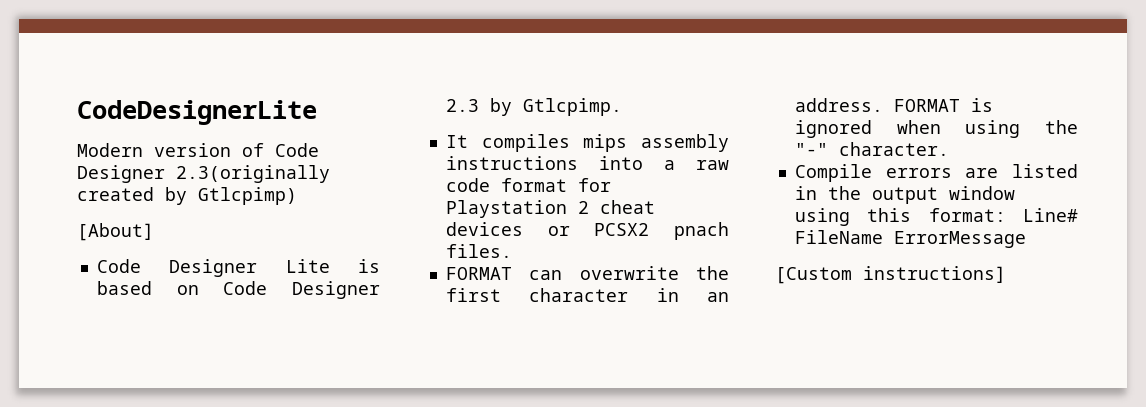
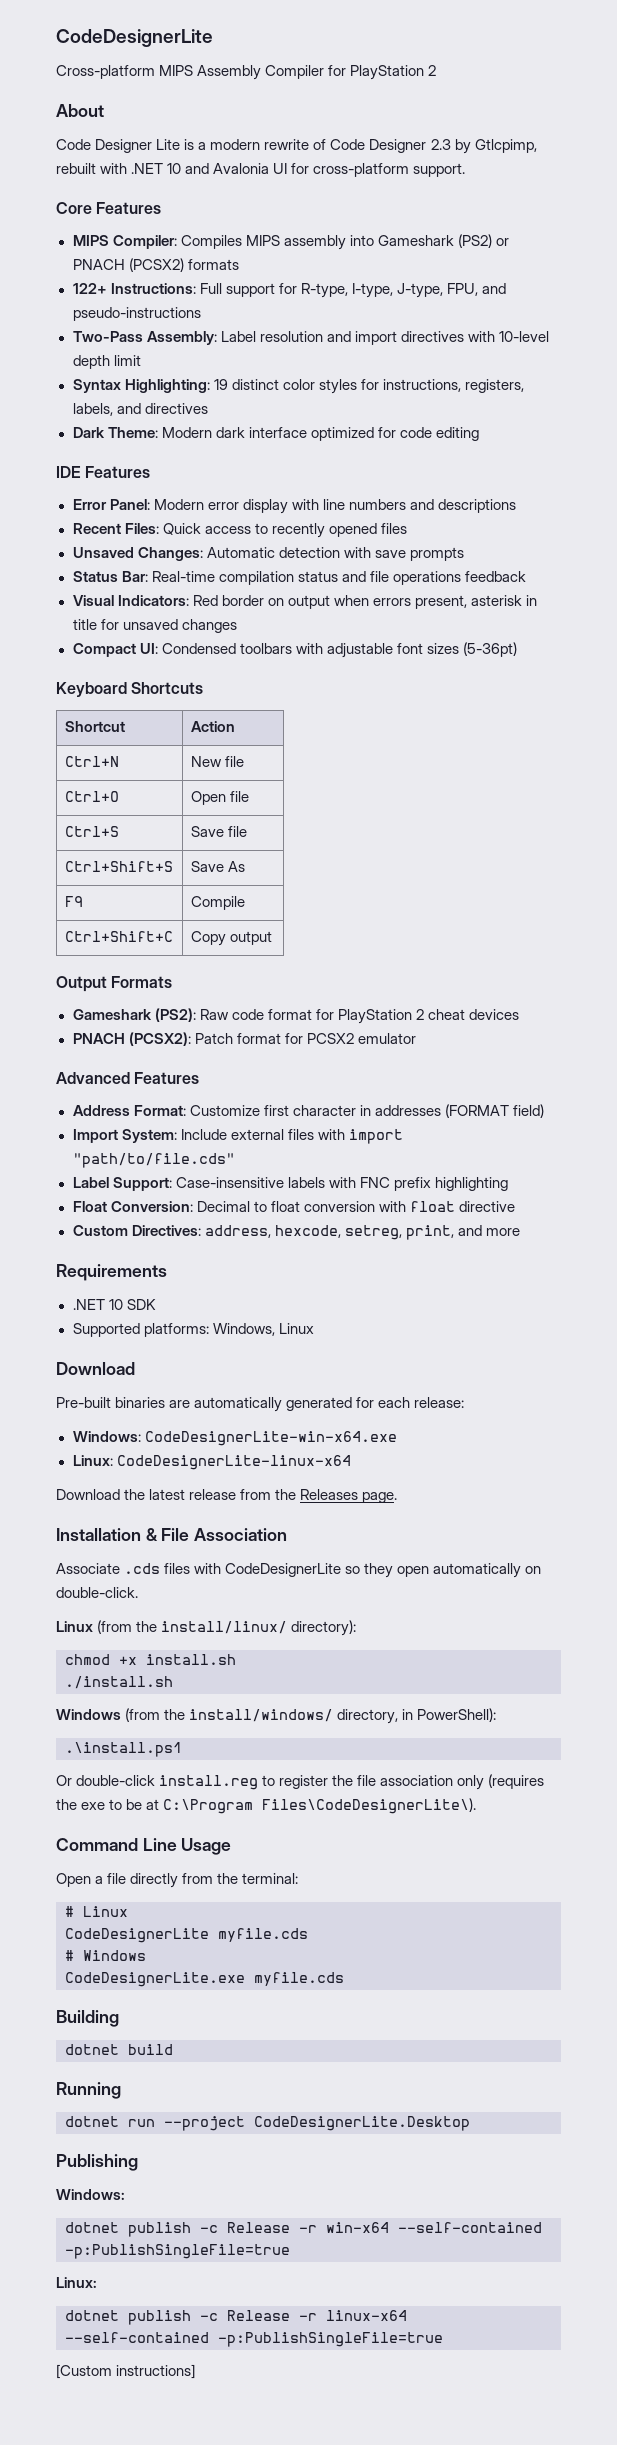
- Modern version of Code Designer 2.3(originally created by Gtlcpimp)
- [About]
- Code Designer Lite is based on Code Designer 2.3 by Gtlcpimp.
- It compiles mips assembly instructions into a raw code format for Playstation 2 cheat devices or PCSX2 pnach files.
- FORMAT can overwrite the first character in an address. FORMAT is ignored when using the "-" character.
- Compile errors are listed in the output window using this format: Line# FileName ErrorMessage
+ Cross-platform MIPS Assembly Compiler for PlayStation 2
+ About
+ Code Designer Lite is a modern rewrite of Code Designer 2.3 by Gtlcpimp, rebuilt with .NET 10 and Avalonia UI for cross-platform support.
+ Core Features
+ MIPS Compiler: Compiles MIPS assembly into Gameshark (PS2) or PNACH (PCSX2) formats
+ 122+ Instructions: Full support for R-type, I-type, J-type, FPU, and pseudo-instructions
+ Two-Pass Assembly: Label resolution and import directives with 10-level depth limit
+ Syntax Highlighting: 19 distinct color styles for instructions, registers, labels, and directives
+ Dark Theme: Modern dark interface optimized for code editing
+ IDE Features
+ Error Panel: Modern error display with line numbers and descriptions
+ Recent Files: Quick access to recently opened files
+ Unsaved Changes: Automatic detection with save prompts
+ Status Bar: Real-time compilation status and file operations feedback
+ Visual Indicators: Red border on output when errors present, asterisk in title for unsaved changes
+ Compact UI: Condensed toolbars with adjustable font sizes (5-36pt)
+ Keyboard Shortcuts
+ Shortcut | Action
+ Ctrl+N | New file
+ Ctrl+O | Open file
+ Ctrl+S | Save file
+ Ctrl+Shift+S | Save As
+ F9 | Compile
+ Ctrl+Shift+C | Copy output
+ Output Formats
+ Gameshark (PS2): Raw code format for PlayStation 2 cheat devices
+ PNACH (PCSX2): Patch format for PCSX2 emulator
+ Advanced Features
+ Address Format: Customize first character in addresses (FORMAT field)
+ Import System: Include external files with import "path/to/file.cds"
+ Label Support: Case-insensitive labels with FNC prefix highlighting
+ Float Conversion: Decimal to float conversion with float directive
+ Custom Directives: address, hexcode, setreg, print, and more
+ Requirements
+ .NET 10 SDK
+ Supported platforms: Windows, Linux
+ Download
+ Pre-built binaries are automatically generated for each release:
+ Windows: CodeDesignerLite-win-x64.exe
+ Linux: CodeDesignerLite-linux-x64
+ Download the latest release from the Releases page.
+ Installation & File Association
+ Associate .cds files with CodeDesignerLite so they open automatically on double-click.
+ Linux (from the install/linux/ directory):
+ chmod +x install.sh
+ ./install.sh
+ Windows (from the install/windows/ directory, in PowerShell):
+ .\install.ps1
+ Or double-click install.reg to register the file association only (requires the exe to be at C:\Program Files\CodeDesignerLite\).
+ Command Line Usage
+ Open a file directly from the terminal:
+ # Linux
+ CodeDesignerLite myfile.cds
+ # Windows
+ CodeDesignerLite.exe myfile.cds
+ Building
+ dotnet build
+ Running
+ dotnet run --project CodeDesignerLite.Desktop
+ Publishing
+ Windows:
+ dotnet publish -c Release -r win-x64 --self-contained -p:PublishSingleFile=true
+ Linux:
+ dotnet publish -c Release -r linux-x64 --self-contained -p:PublishSingleFile=true

